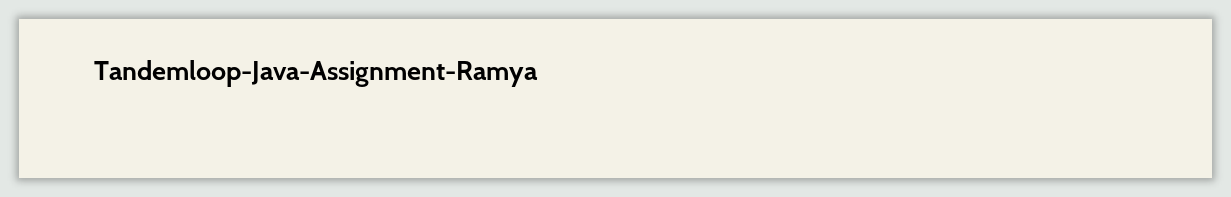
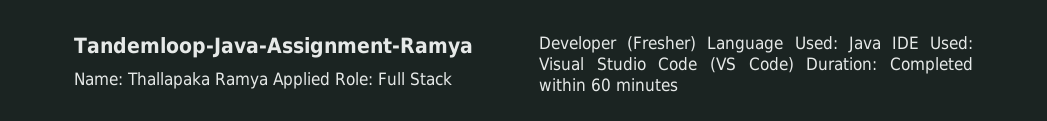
+ Name: Thallapaka Ramya Applied Role: Full Stack Developer (Fresher) Language Used: Java IDE Used: Visual Studio Code (VS Code) Duration: Completed within 60 minutes

